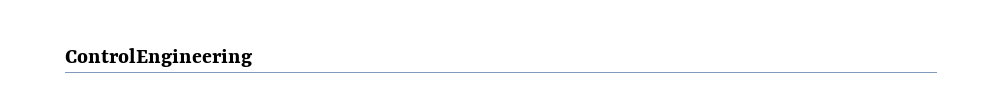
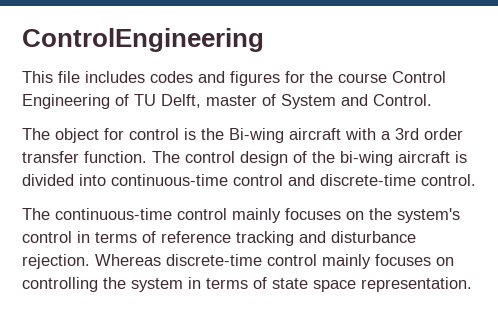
+ This file includes codes and figures for the course Control Engineering of TU Delft, master of System and Control.
+ The object for control is the Bi-wing aircraft with a 3rd order transfer function. The control design of the bi-wing aircraft is divided into continuous-time control and discrete-time control.
+ The continuous-time control mainly focuses on the system's control in terms of reference tracking and disturbance rejection. Whereas discrete-time control mainly focuses on controlling the system in terms of state space representation.

